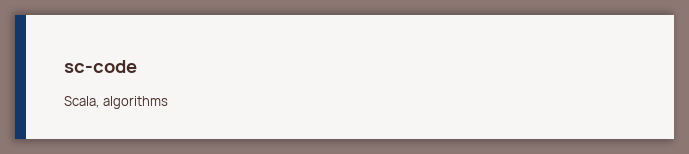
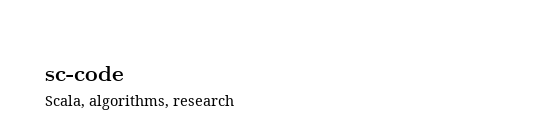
- Scala, algorithms
+ Scala, algorithms, research

